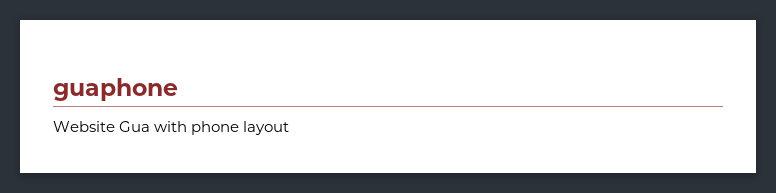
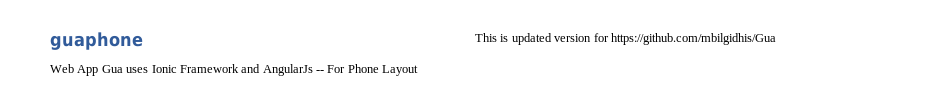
- Website Gua with phone layout
+ Web App Gua uses Ionic Framework and AngularJs -- For Phone Layout
+ This is updated version for https://github.com/mbilgidhis/Gua

